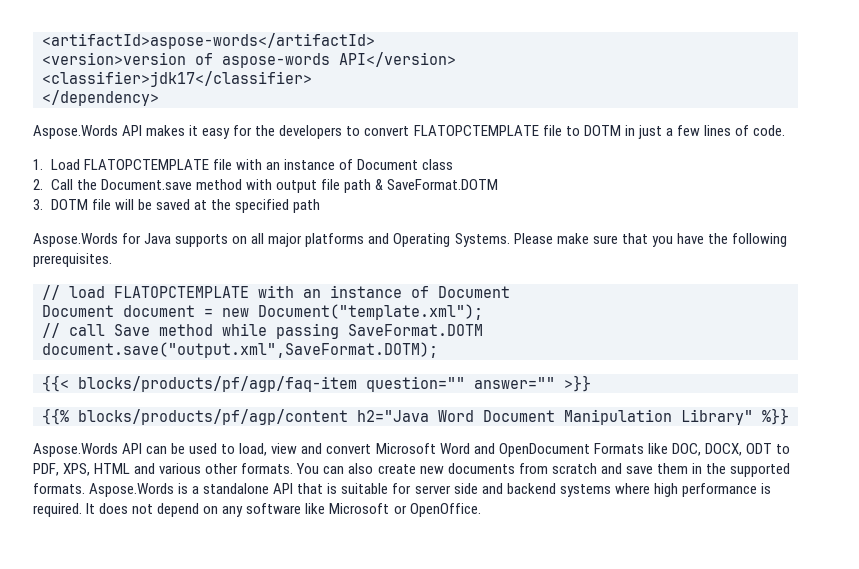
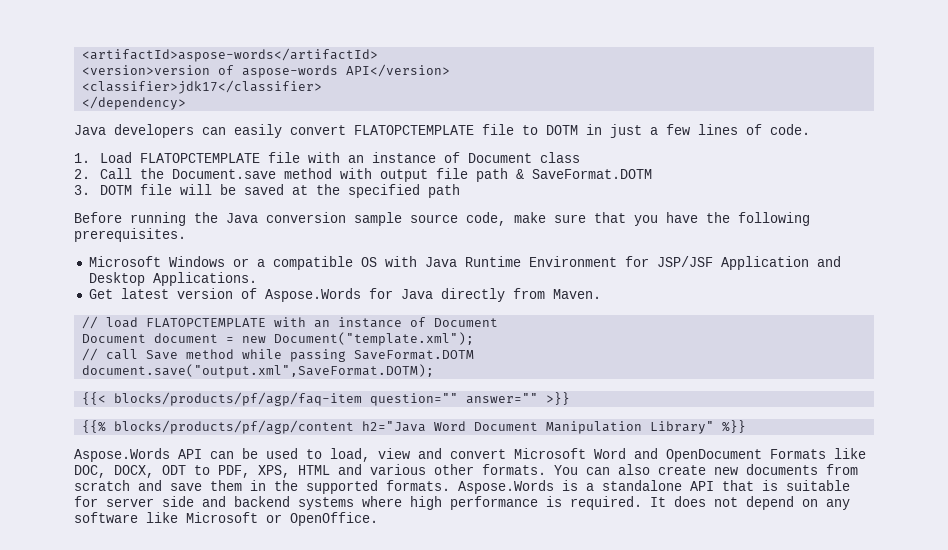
- Aspose.Words API makes it easy for the developers to convert FLATOPCTEMPLATE file to DOTM in just a few lines of code.
+ Java developers can easily convert FLATOPCTEMPLATE file to DOTM in just a few lines of code.
- Aspose.Words for Java supports on all major platforms and Operating Systems. Please make sure that you have the following prerequisites.
+ Before running the Java conversion sample source code, make sure that you have the following prerequisites.
+ Microsoft Windows or a compatible OS with Java Runtime Environment for JSP/JSF Application and Desktop Applications.
+ Get latest version of Aspose.Words for Java directly from Maven.

